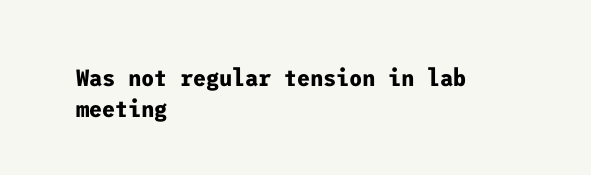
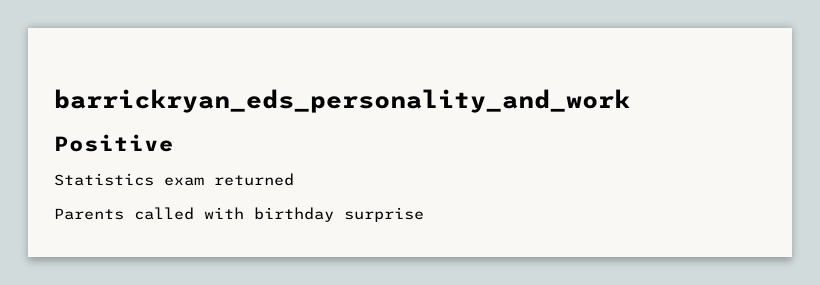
- Was not regular tension in lab meeting
+ barrickryan_eds_personality_and_work
+ Positive
+ Statistics exam returned
+ Parents called with birthday surprise

